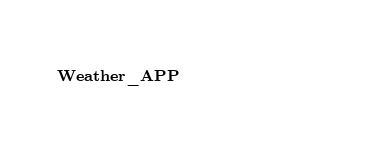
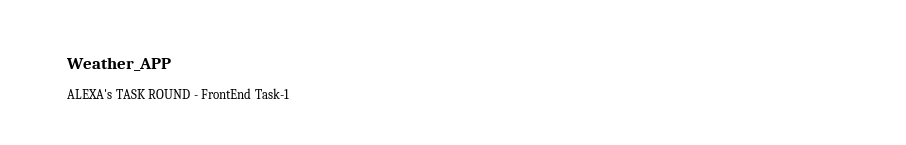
+ ALEXA's TASK ROUND - FrontEnd Task-1

